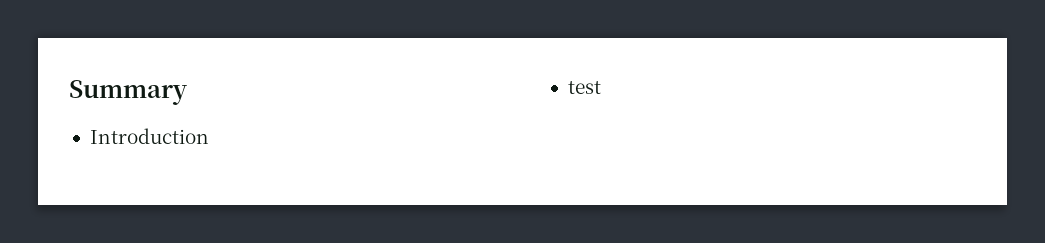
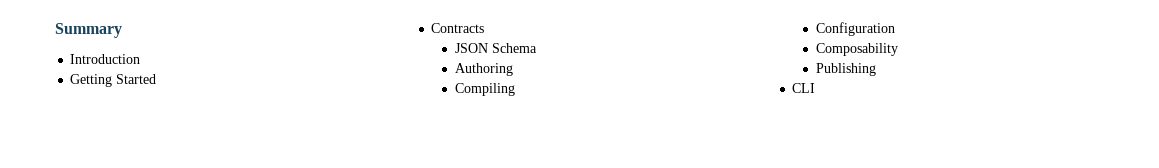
- test
+ Getting Started
+ Contracts
+ JSON Schema
+ Authoring
+ Compiling
+ Configuration
+ Composability
+ Publishing
+ CLI

